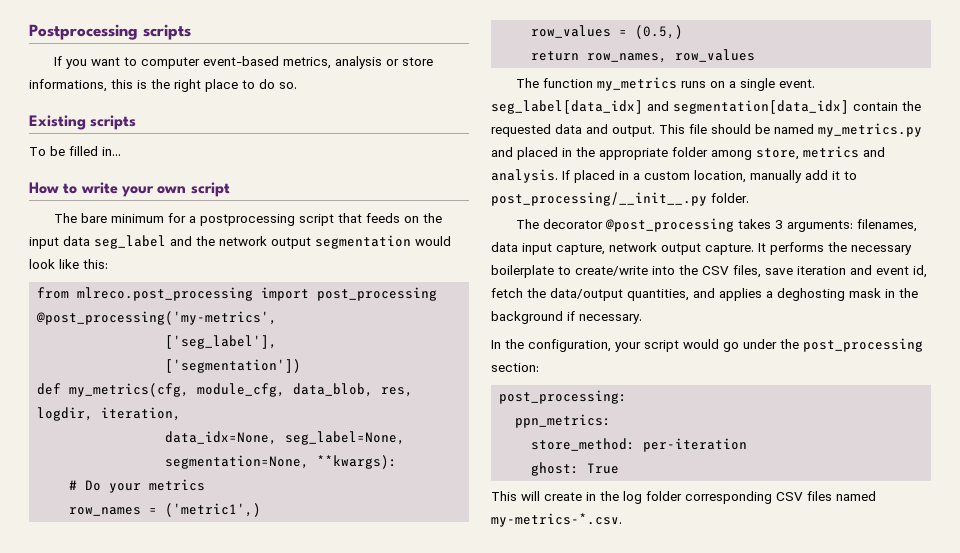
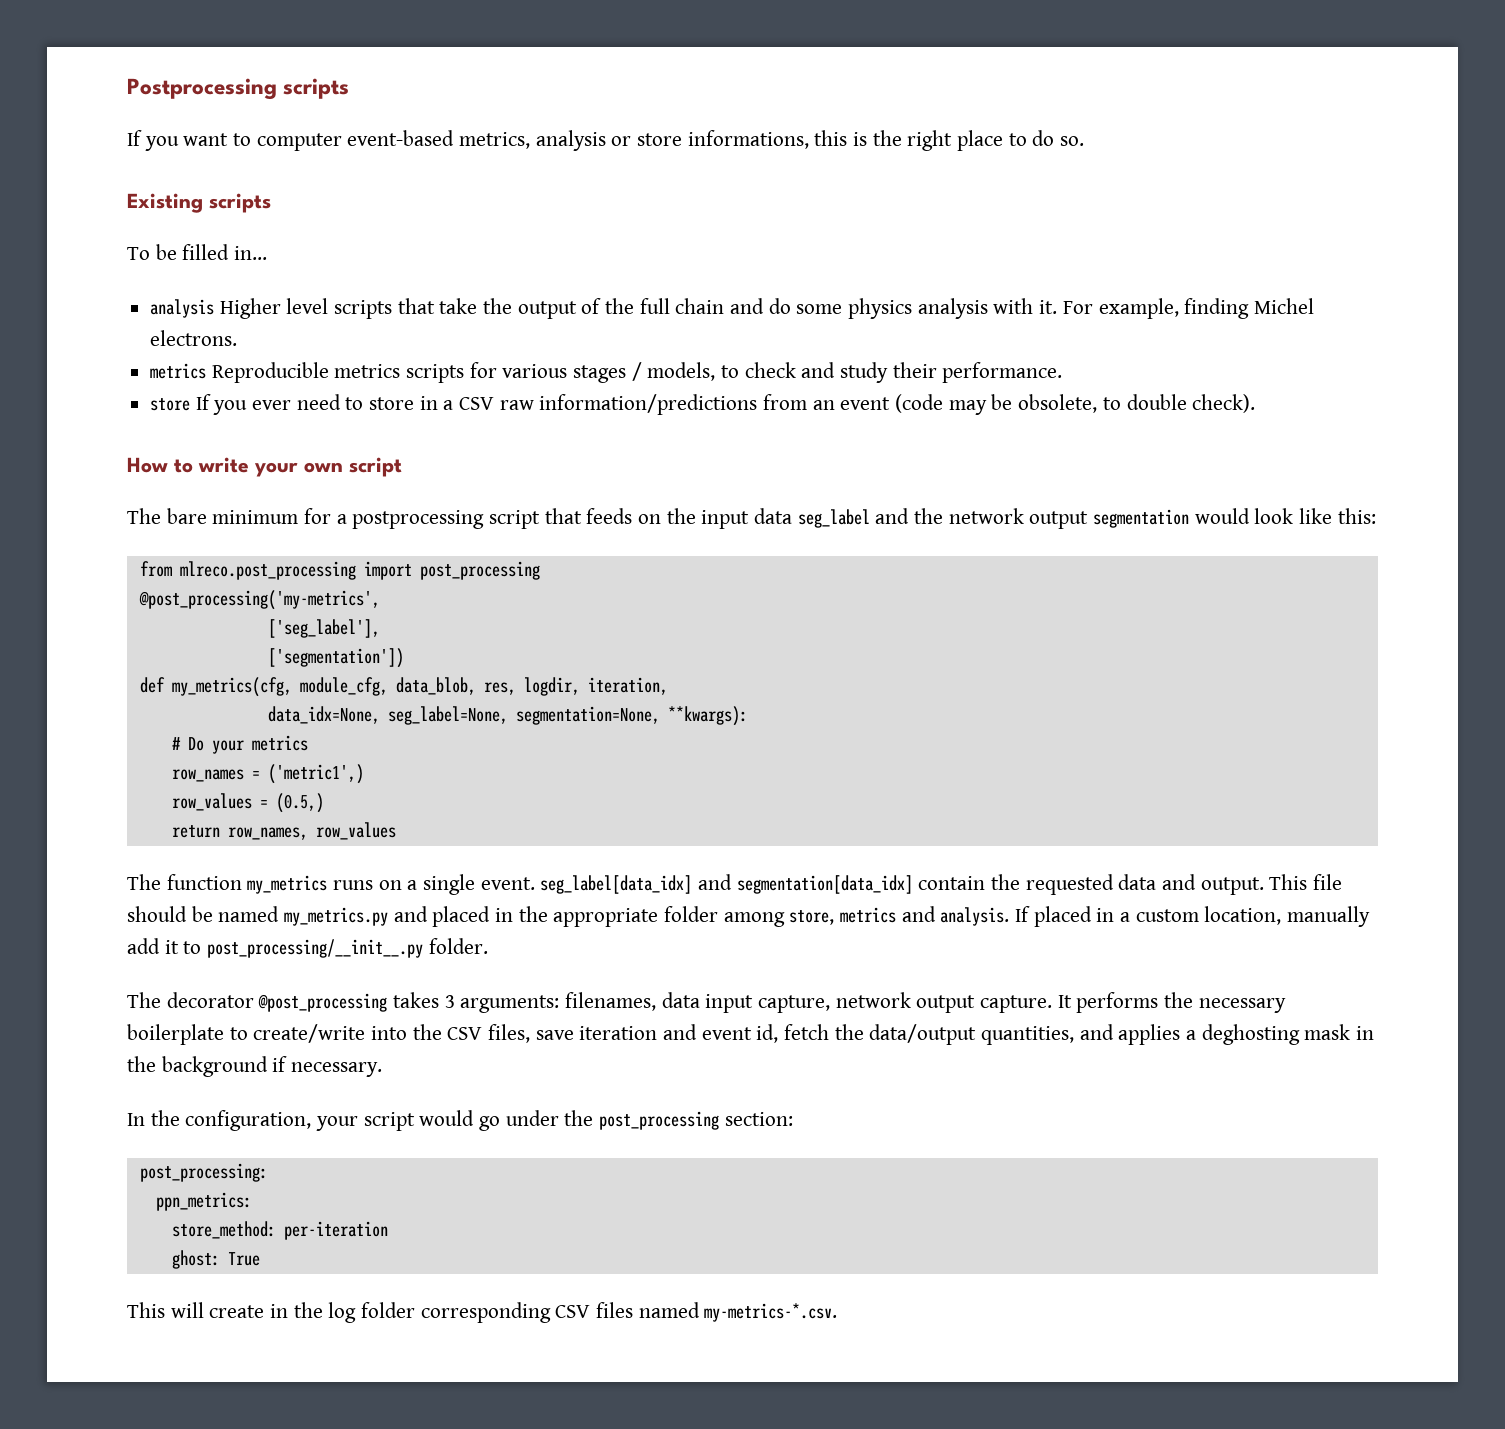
+ analysis Higher level scripts that take the output of the full chain and do some physics analysis with it. For example, finding Michel electrons.
+ metrics Reproducible metrics scripts for various stages / models, to check and study their performance.
+ store If you ever need to store in a CSV raw information/predictions from an event (code may be obsolete, to double check).

